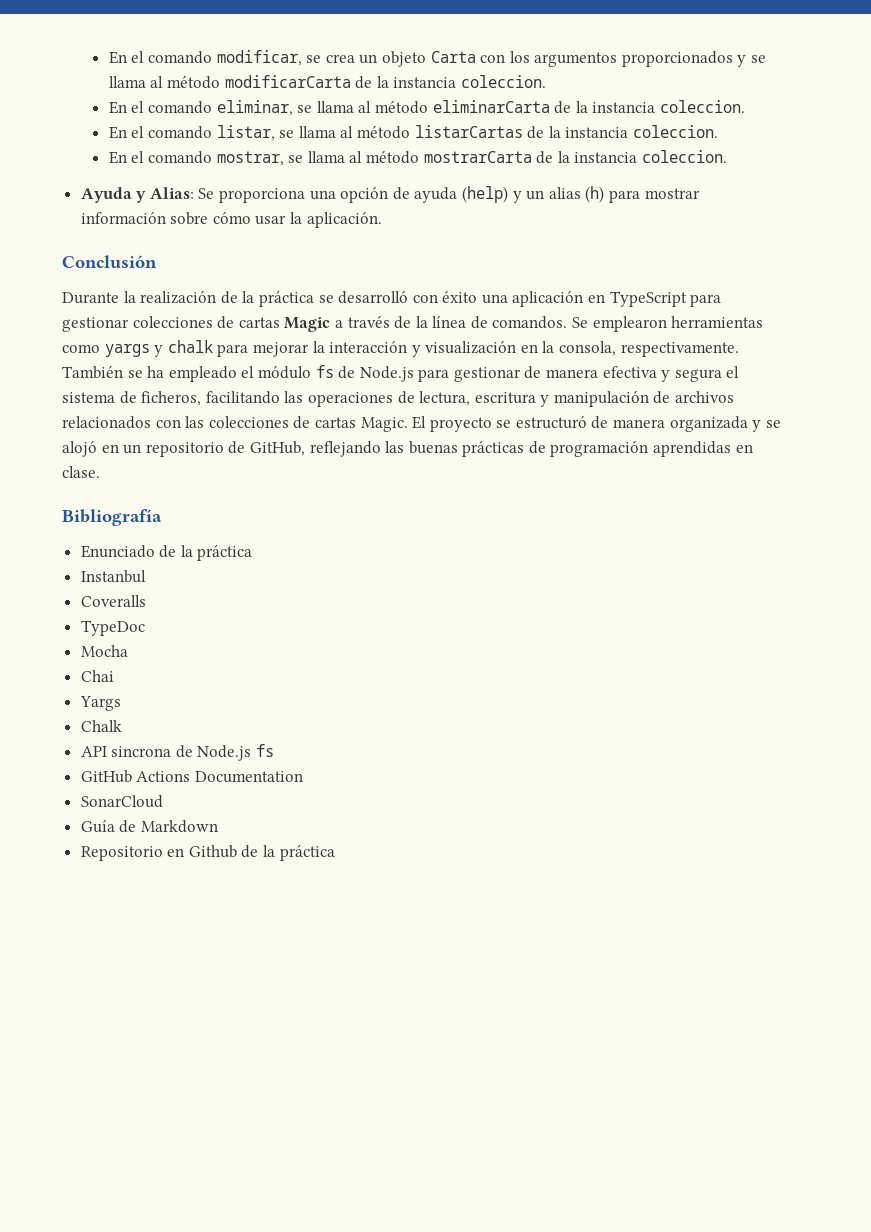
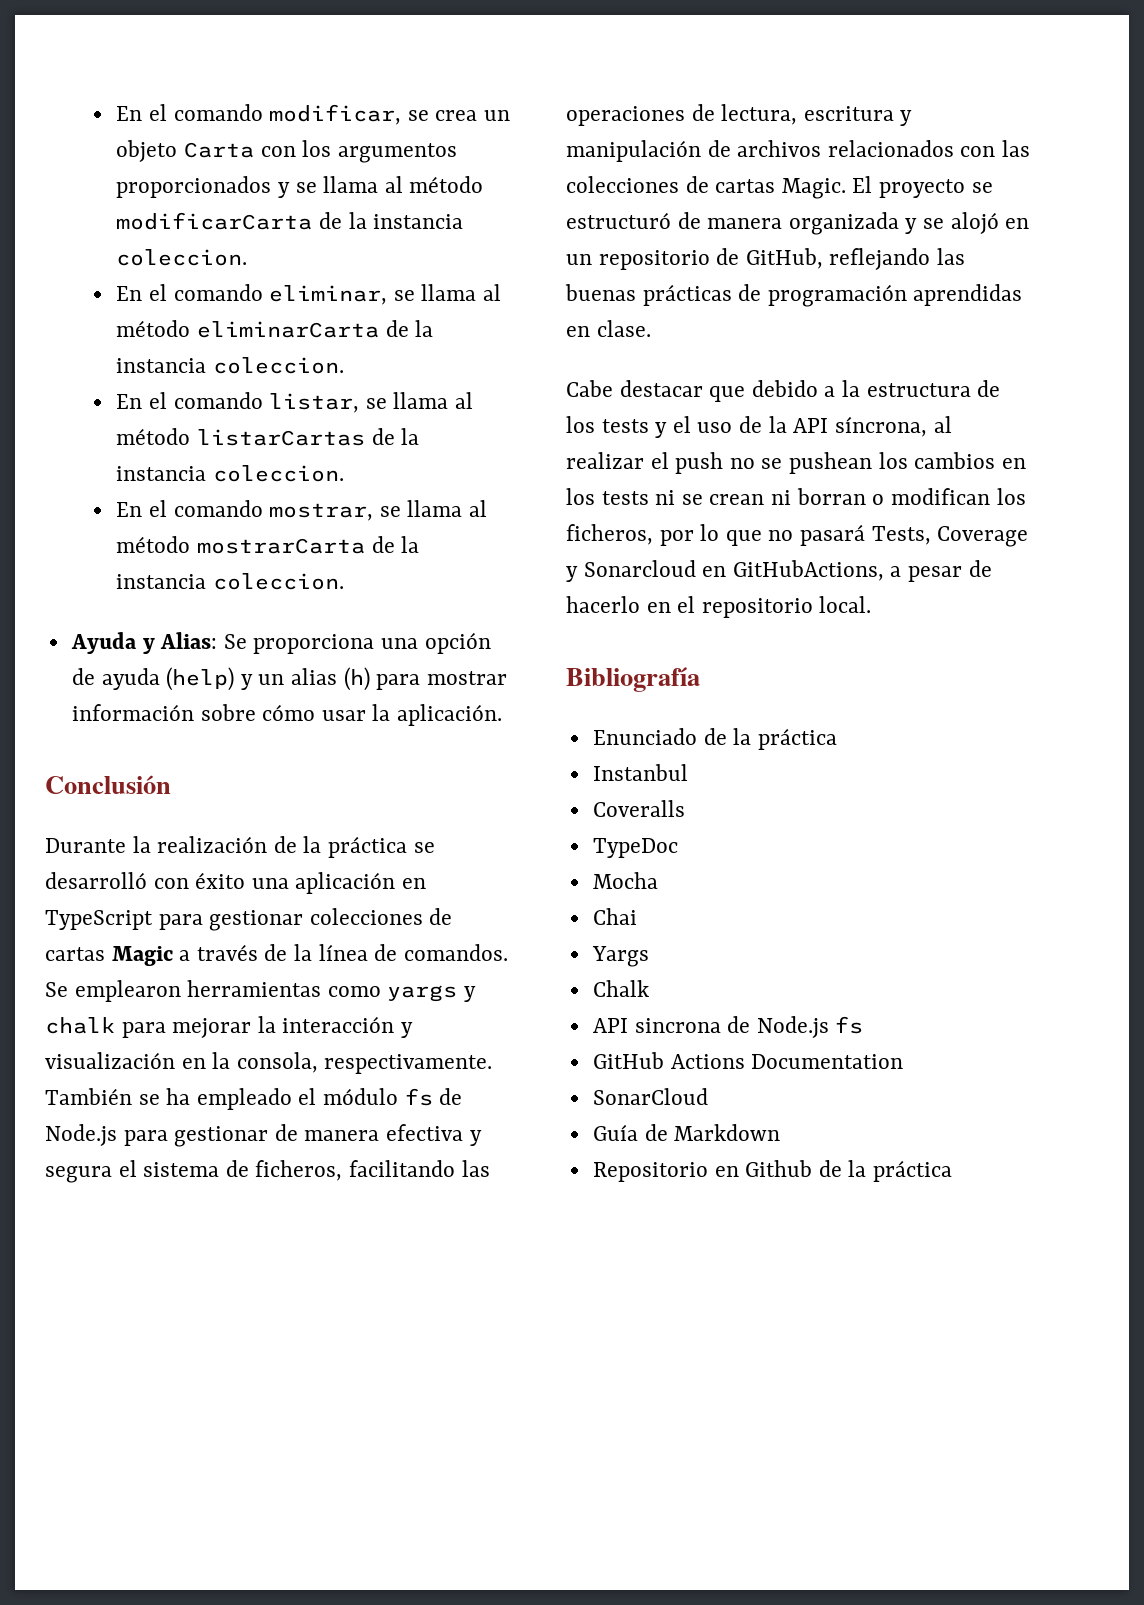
+ Cabe destacar que debido a la estructura de los tests y el uso de la API síncrona, al realizar el push no se pushean los cambios en los tests ni se crean ni borran o modifican los ficheros, por lo que no pasará Tests, Coverage y Sonarcloud en GitHubActions, a pesar de hacerlo en el repositorio local.

